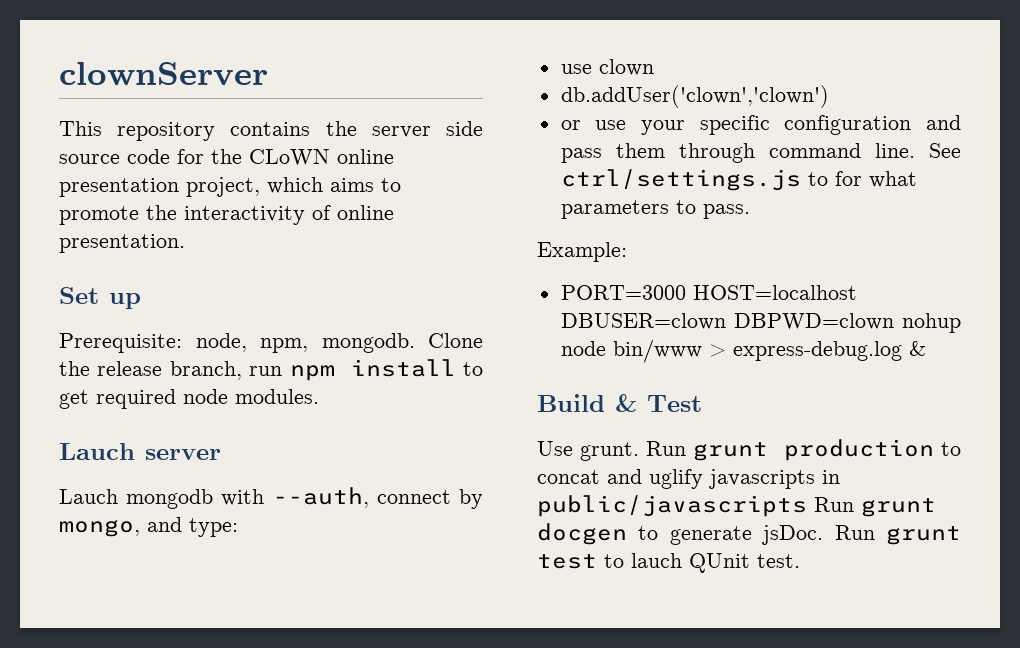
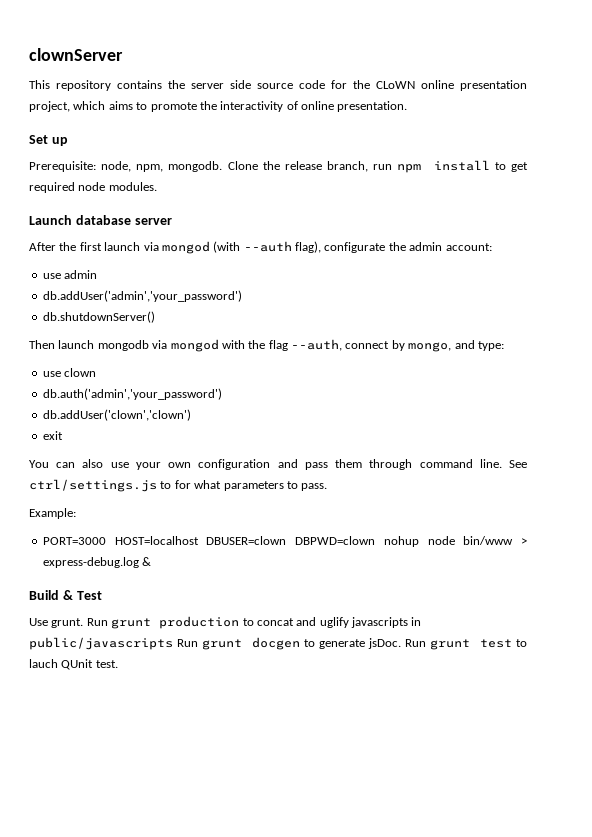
- Lauch server
+ Launch database server
- Lauch mongodb with --auth, connect by mongo, and type:
+ After the first launch via mongod (with --auth flag), configurate the admin account:
+ use admin
+ db.addUser('admin','your_password')
+ db.shutdownServer()
+ Then launch mongodb via mongod with the flag --auth, connect by mongo, and type:
+ db.auth('admin','your_password')
- or use your specific configuration and pass them through command line.
+ exit
+ You can also use your own configuration and pass them through command line.

